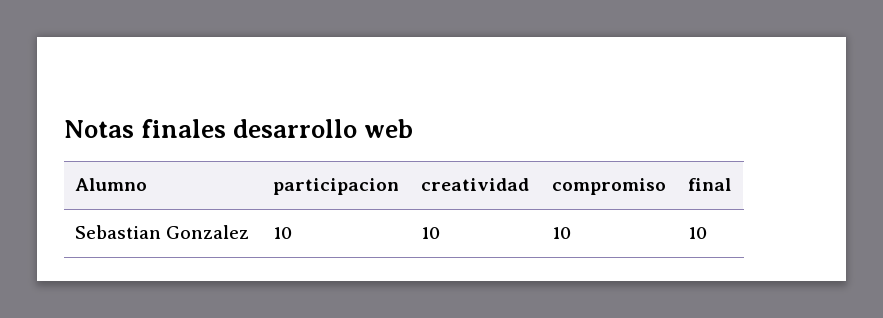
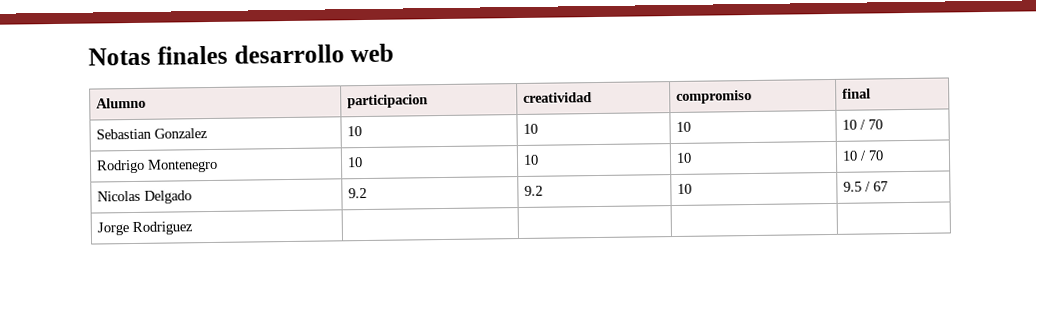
- Sebastian Gonzalez | 10 | 10 | 10 | 10
+ Sebastian Gonzalez | 10 | 10 | 10 | 10 / 70
+ Rodrigo Montenegro | 10 | 10 | 10 | 10 / 70
+ Nicolas Delgado | 9.2 | 9.2 | 10 | 9.5 / 67
+ Jorge Rodriguez | | | |

